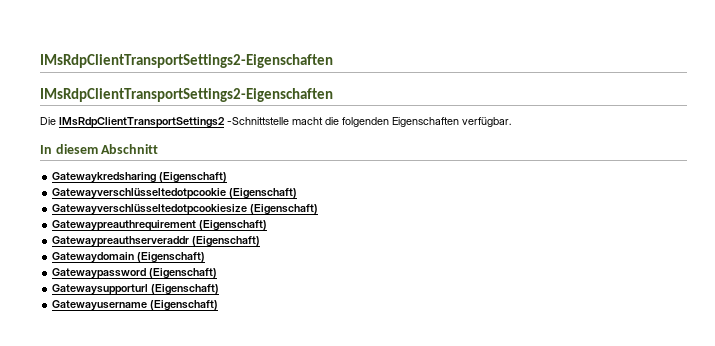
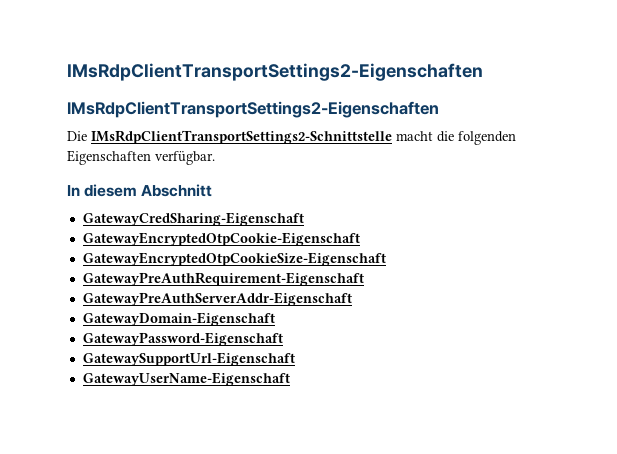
- Die IMsRdpClientTransportSettings2 -Schnittstelle macht die folgenden Eigenschaften verfügbar.
+ Die IMsRdpClientTransportSettings2-Schnittstelle macht die folgenden Eigenschaften verfügbar.
- Gatewaykredsharing (Eigenschaft)
- Gatewayverschlüsseltedotpcookie (Eigenschaft)
- Gatewayverschlüsseltedotpcookiesize (Eigenschaft)
- Gatewaypreauthrequirement (Eigenschaft)
- Gatewaypreauthserveraddr (Eigenschaft)
- Gatewaydomain (Eigenschaft)
- Gatewaypassword (Eigenschaft)
- Gatewaysupporturl (Eigenschaft)
- Gatewayusername (Eigenschaft)
+ GatewayCredSharing-Eigenschaft
+ GatewayEncryptedOtpCookie-Eigenschaft
+ GatewayEncryptedOtpCookieSize-Eigenschaft
+ GatewayPreAuthRequirement-Eigenschaft
+ GatewayPreAuthServerAddr-Eigenschaft
+ GatewayDomain-Eigenschaft
+ GatewayPassword-Eigenschaft
+ GatewaySupportUrl-Eigenschaft
+ GatewayUserName-Eigenschaft

